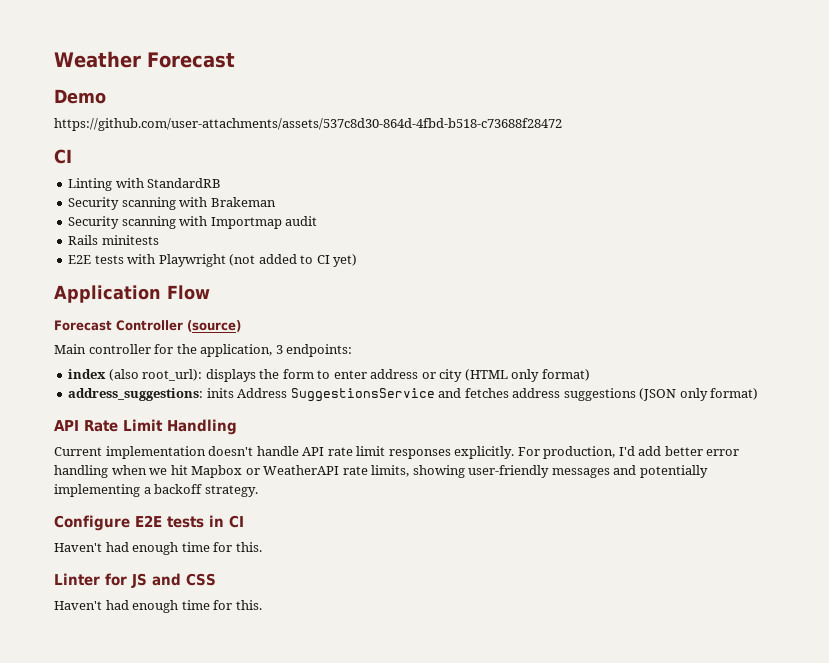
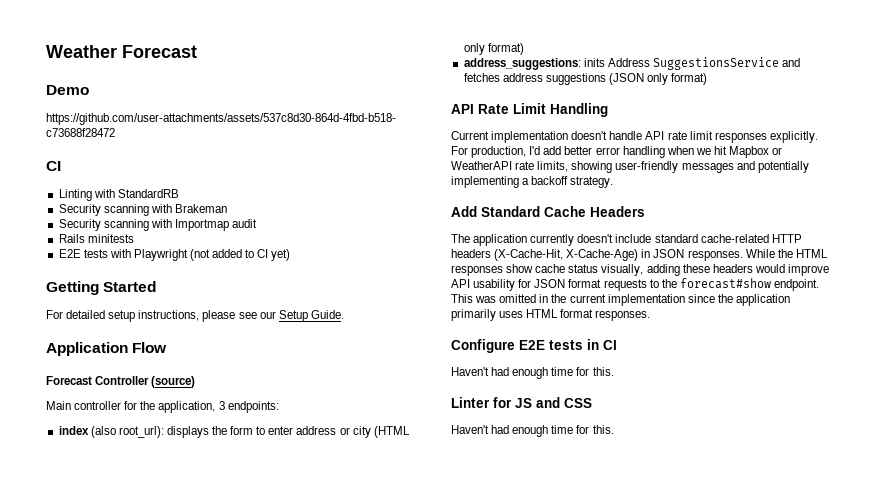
+ Getting Started
+ For detailed setup instructions, please see our Setup Guide.
+ Add Standard Cache Headers
+ The application currently doesn't include standard cache-related HTTP headers (X-Cache-Hit, X-Cache-Age) in JSON responses. While the HTML responses show cache status visually, adding these headers would improve API usability for JSON format requests to the forecast#show endpoint. This was omitted in the current implementation since the application primarily uses HTML format responses.

